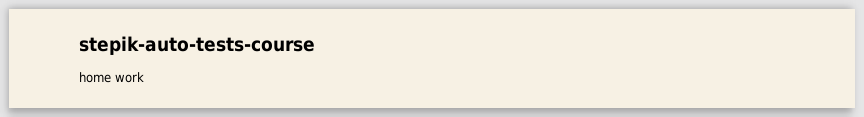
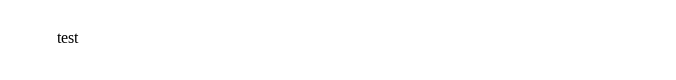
- stepik-auto-tests-course
- home work
+ test

